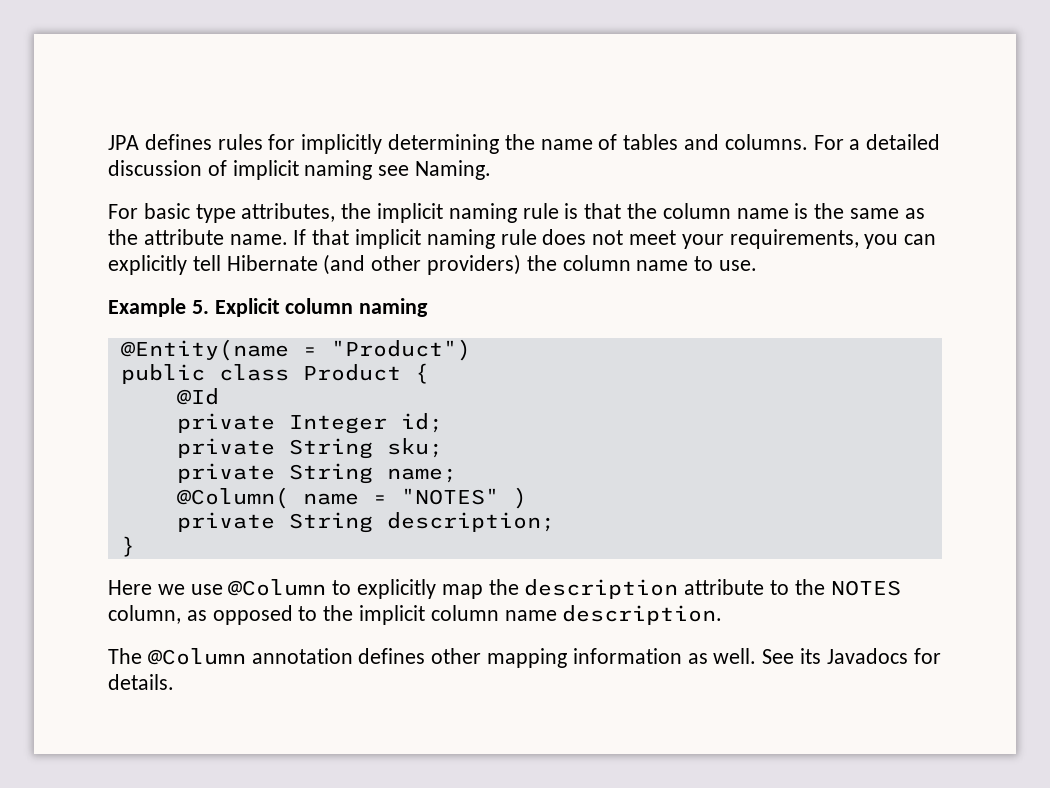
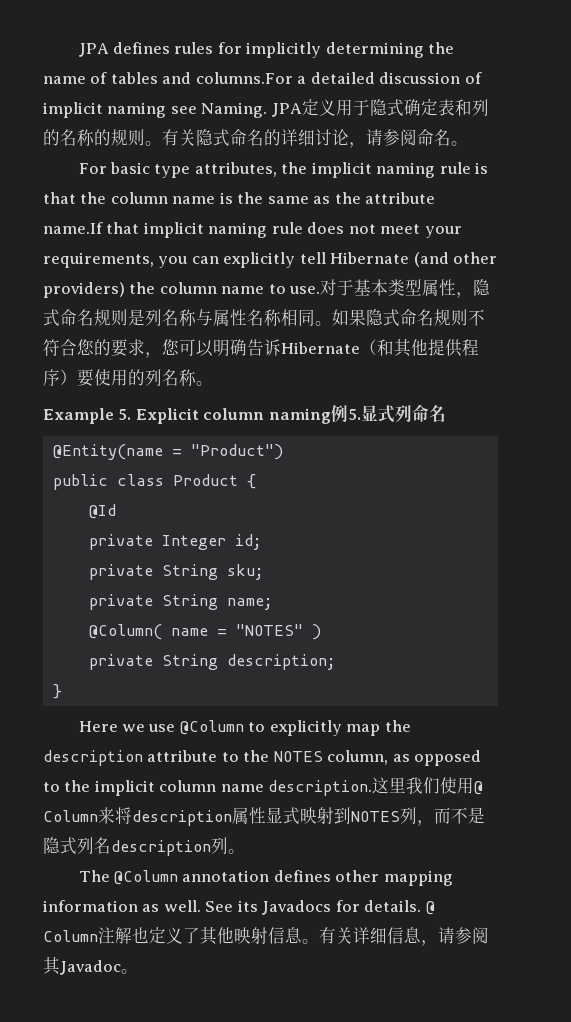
- JPA defines rules for implicitly determining the name of tables and columns. For a detailed discussion of implicit naming see Naming.
+ JPA defines rules for implicitly determining the name of tables and columns.For a detailed discussion of implicit naming see Naming. JPA定义用于隐式确定表和列的名称的规则。有关隐式命名的详细讨论，请参阅命名。
- For basic type attributes, the implicit naming rule is that the column name is the same as the attribute name. If that implicit naming rule does not meet your requirements, you can explicitly tell Hibernate (and other providers) the column name to use.
+ For basic type attributes, the implicit naming rule is that the column name is the same as the attribute name.If that implicit naming rule does not meet your requirements, you can explicitly tell Hibernate (and other providers) the column name to use.对于基本类型属性，隐式命名规则是列名称与属性名称相同。如果隐式命名规则不符合您的要求，您可以明确告诉Hibernate（和其他提供程序）要使用的列名称。
- Example 5. Explicit column naming
+ Example 5. Explicit column naming例5.显式列命名
+ 这里我们使用@ Column来将description属性显式映射到NOTES列，而不是隐式列名description列。
+ @ Column注解也定义了其他映射信息。有关详细信息，请参阅其Javadoc。

